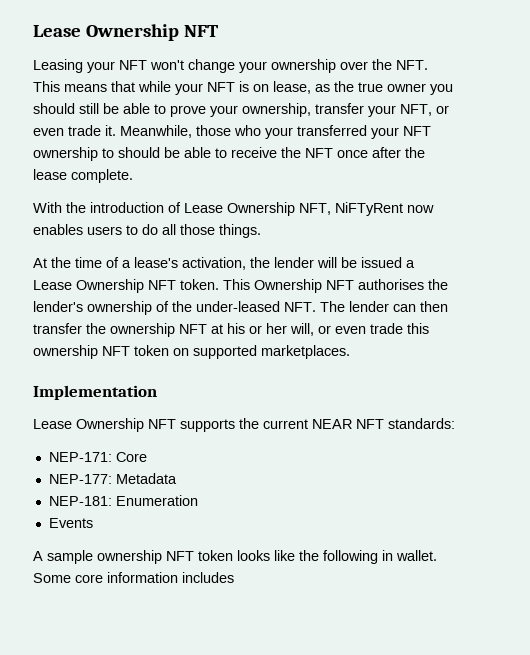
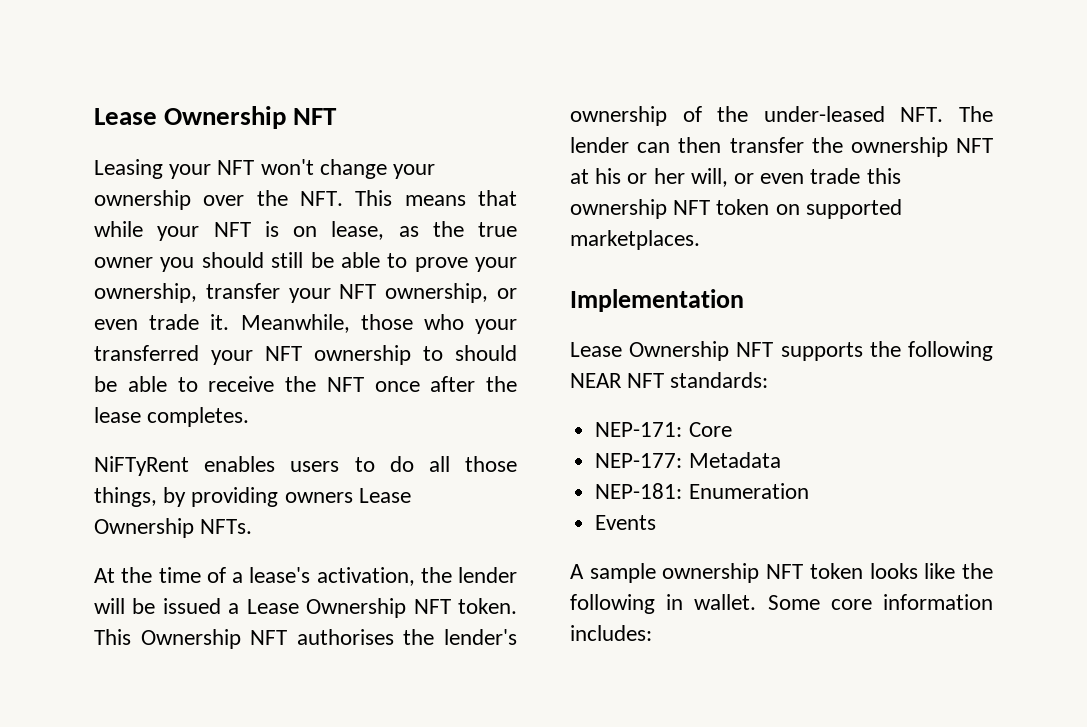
- Leasing your NFT won't change your ownership over the NFT. This means that while your NFT is on lease, as the true owner you should still be able to prove your ownership, transfer your NFT, or even trade it.
+ Leasing your NFT won't change your ownership over the NFT. This means that while your NFT is on lease, as the true owner you should still be able to prove your ownership, transfer your NFT ownership, or even trade it.
- Meanwhile, those who your transferred your NFT ownership to should be able to receive the NFT once after the lease complete.
- With the introduction of Lease Ownership NFT, NiFTyRent now enables users to do all those things.
+ Meanwhile, those who your transferred your NFT ownership to should be able to receive the NFT once after the lease completes.
+ NiFTyRent enables users to do all those things, by providing owners Lease Ownership NFTs.
- Lease Ownership NFT supports the current NEAR NFT standards:
+ Lease Ownership NFT supports the following NEAR NFT standards:
- Some core information includes
+ Some core information includes:

